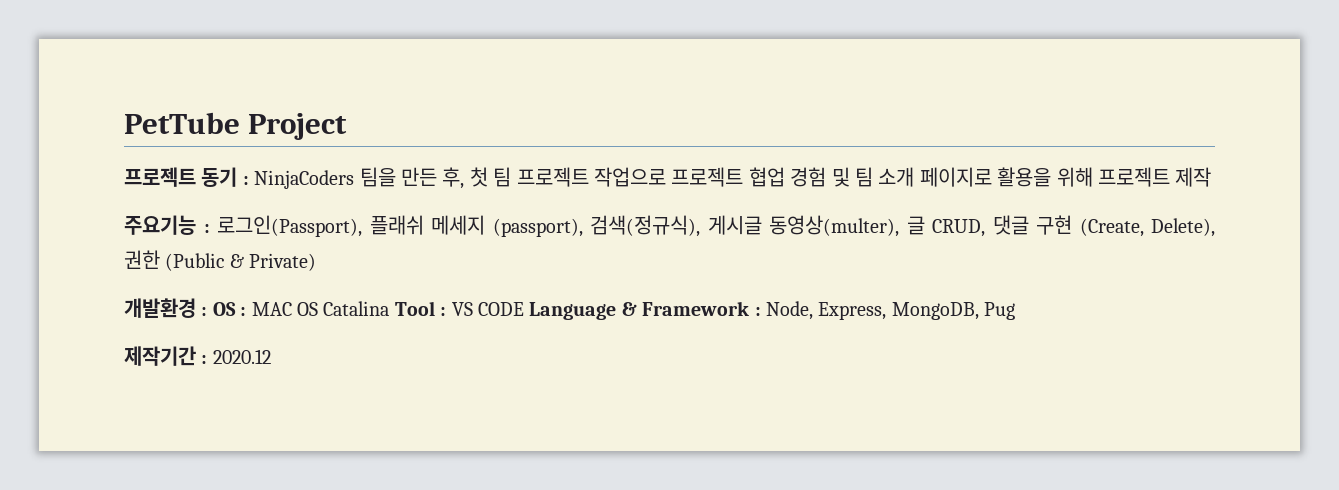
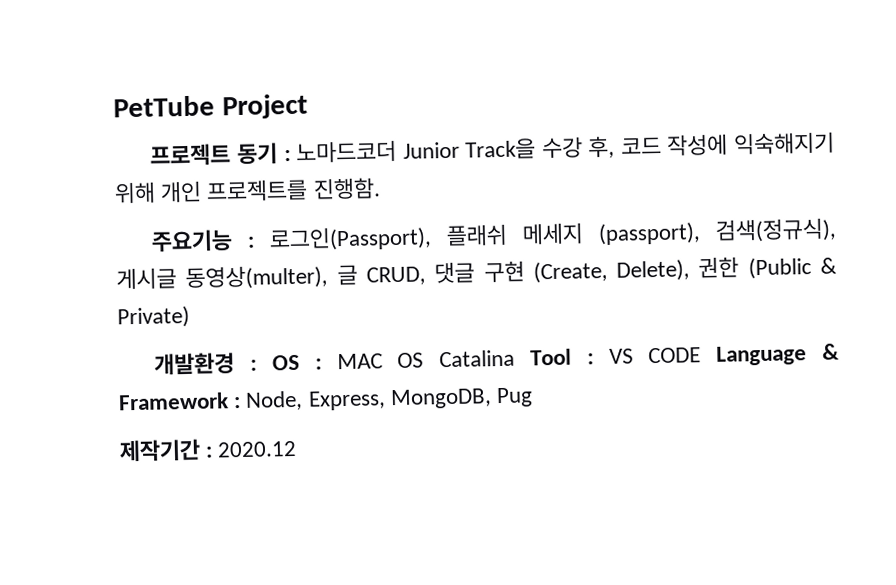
- 프로젝트 동기 : NinjaCoders 팀을 만든 후, 첫 팀 프로젝트 작업으로 프로젝트 협업 경험 및 팀 소개 페이지로 활용을 위해 프로젝트 제작
+ 프로젝트 동기 : 노마드코더 Junior Track을 수강 후, 코드 작성에 익숙해지기 위해 개인 프로젝트를 진행함.

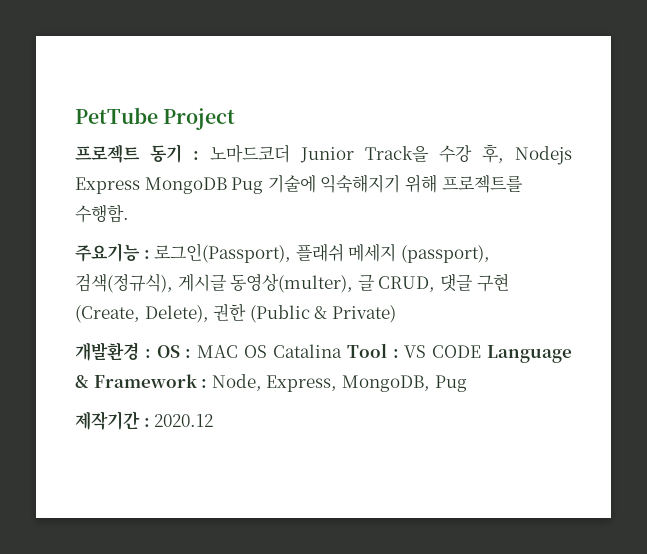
- 프로젝트 동기 : 노마드코더 Junior Track을 수강 후, 코드 작성에 익숙해지기 위해 개인 프로젝트를 진행함.
+ 프로젝트 동기 : 노마드코더 Junior Track을 수강 후, Nodejs Express MongoDB Pug 기술에 익숙해지기 위해 프로젝트를 수행함.

